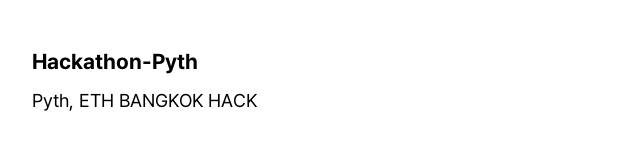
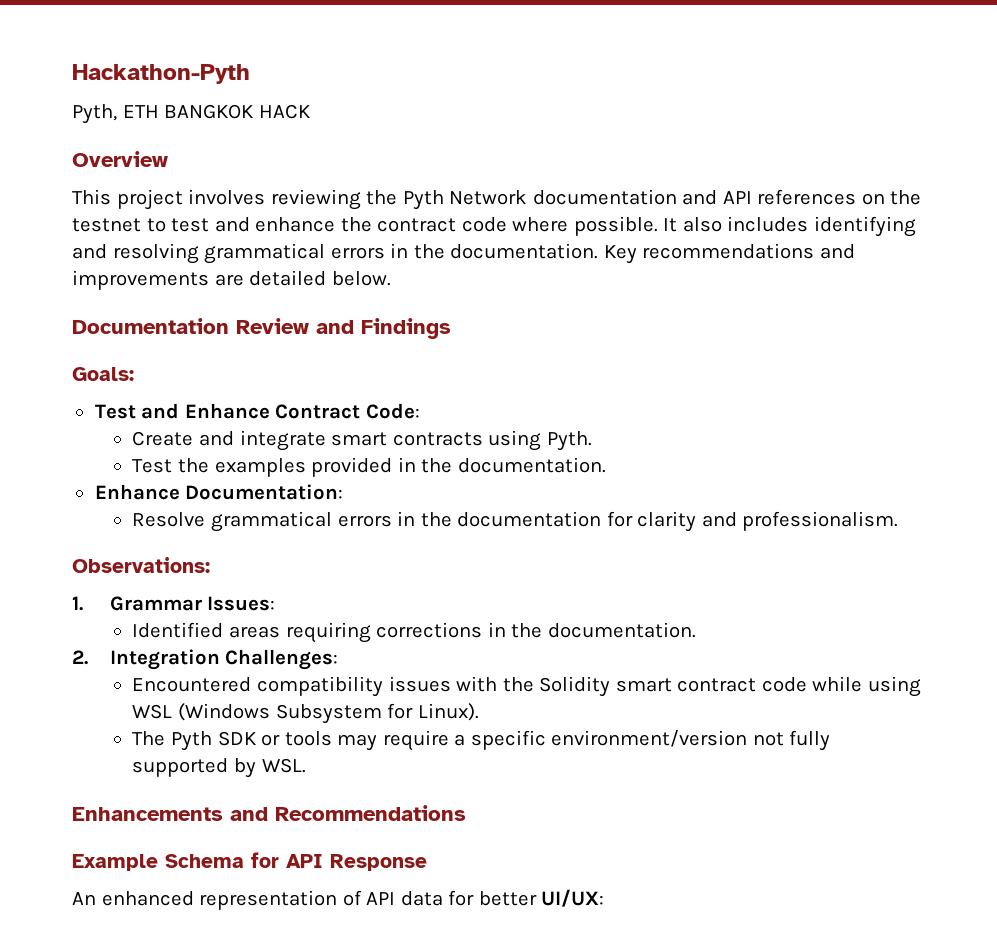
+ Overview
+ This project involves reviewing the Pyth Network documentation and API references on the testnet to test and enhance the contract code where possible. It also includes identifying and resolving grammatical errors in the documentation. Key recommendations and improvements are detailed below.
+ Documentation Review and Findings
+ Goals:
+ Test and Enhance Contract Code:
+ Create and integrate smart contracts using Pyth.
+ Test the examples provided in the documentation.
+ Enhance Documentation:
+ Resolve grammatical errors in the documentation for clarity and professionalism.
+ Observations:
+ 1. Grammar Issues:
+ Identified areas requiring corrections in the documentation.
+ 2. Integration Challenges:
+ Encountered compatibility issues with the Solidity smart contract code while using WSL (Windows Subsystem for Linux).
+ The Pyth SDK or tools may require a specific environment/version not fully supported by WSL.
+ Enhancements and Recommendations
+ Example Schema for API Response
+ An enhanced representation of API data for better UI/UX:

